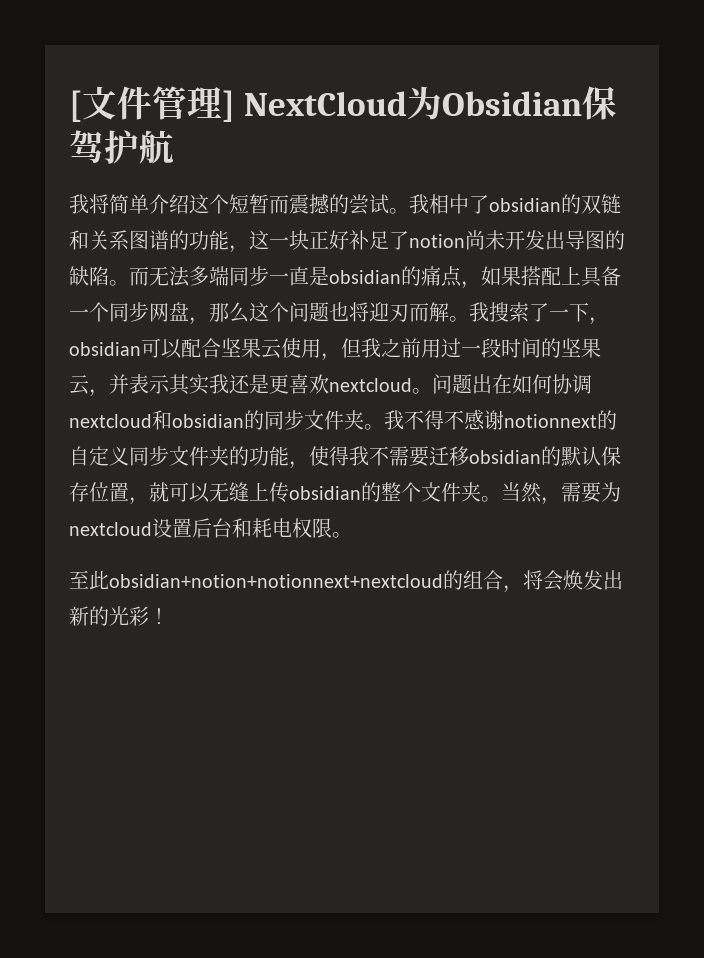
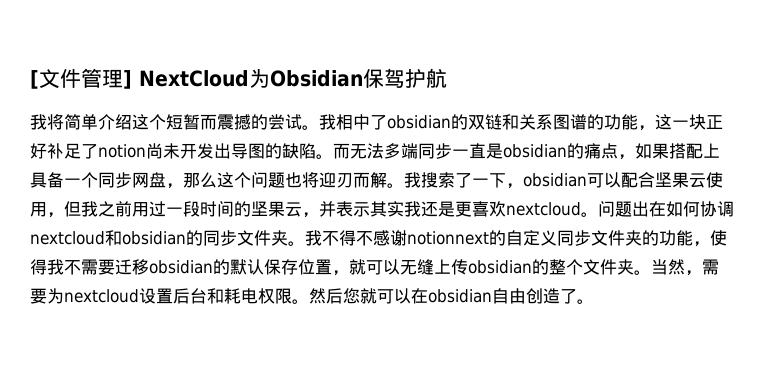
- 当然，需要为nextcloud设置后台和耗电权限。
- 至此obsidian+notion+notionnext+nextcloud的组合，将会焕发出新的光彩！
+ 当然，需要为nextcloud设置后台和耗电权限。然后您就可以在obsidian自由创造了。

